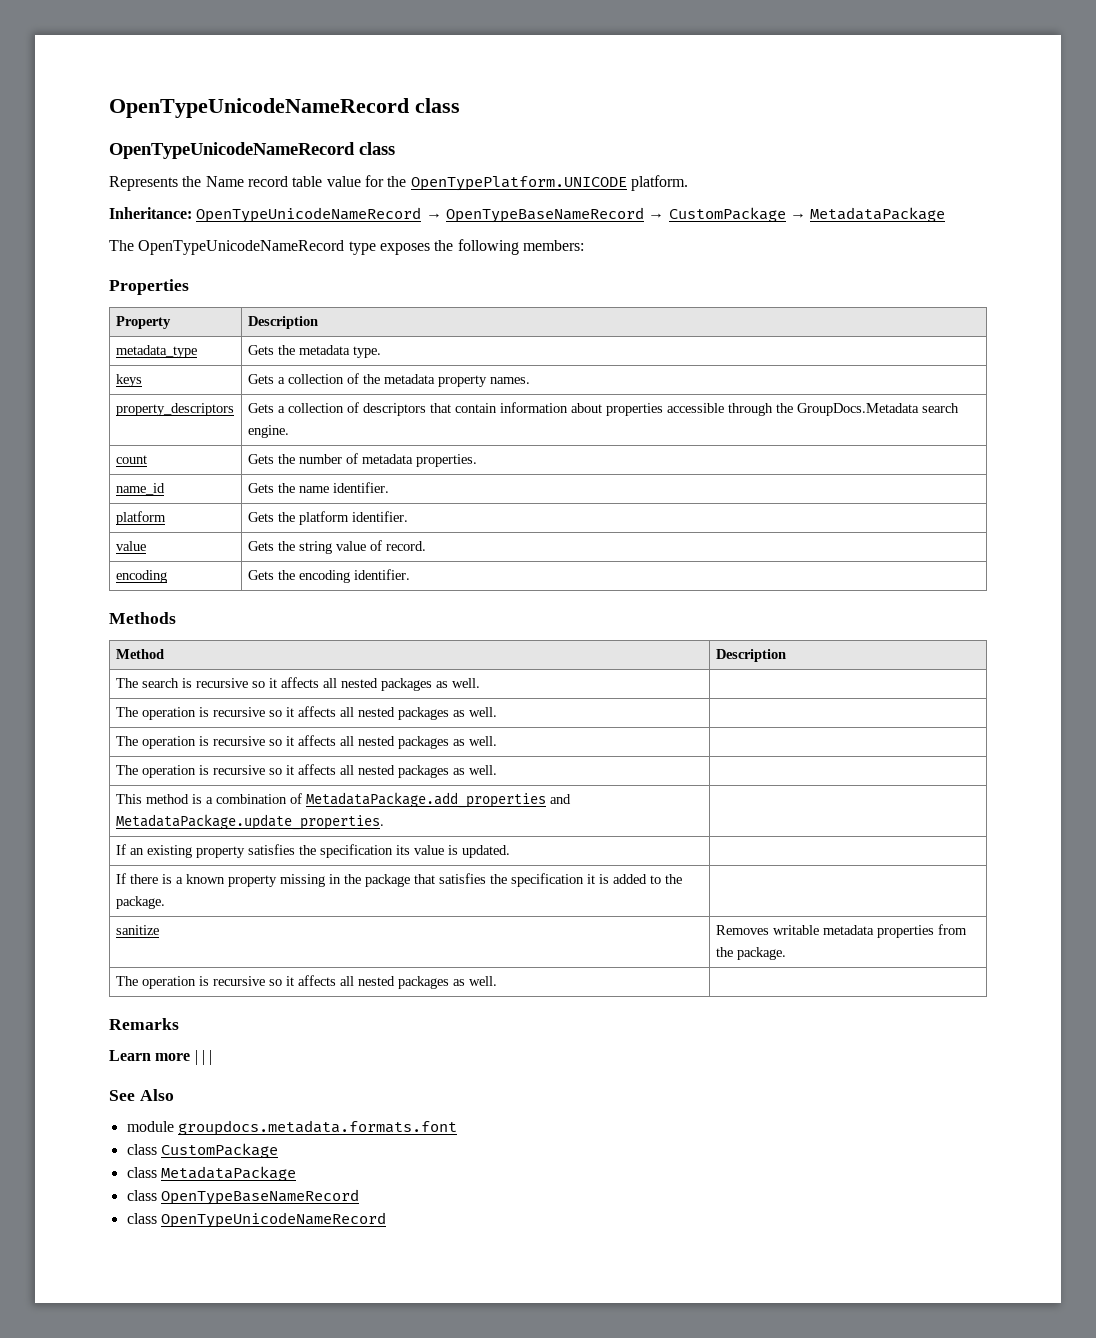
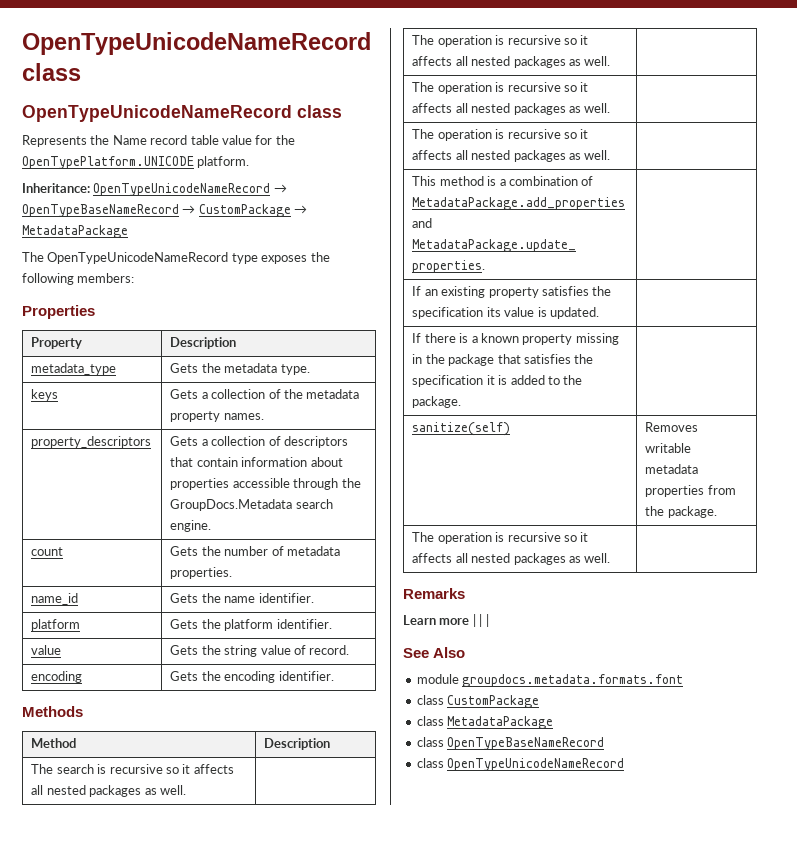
- sanitize | Removes writable metadata properties from the package.
+ sanitize(self) | Removes writable metadata properties from the package.

